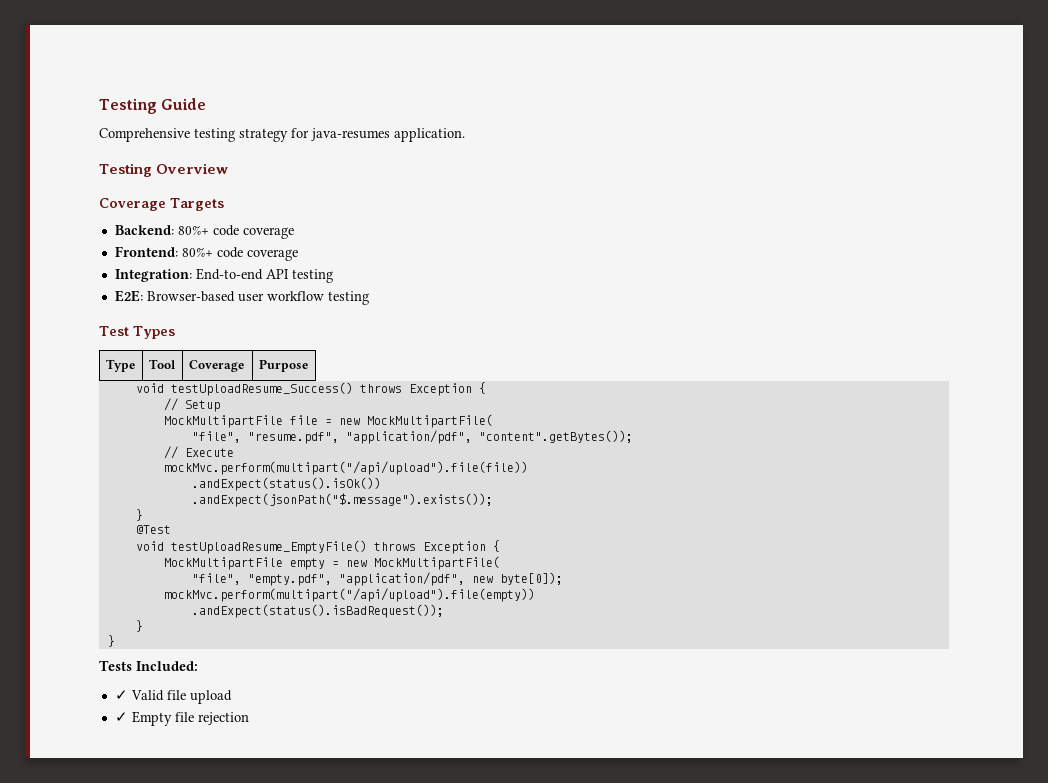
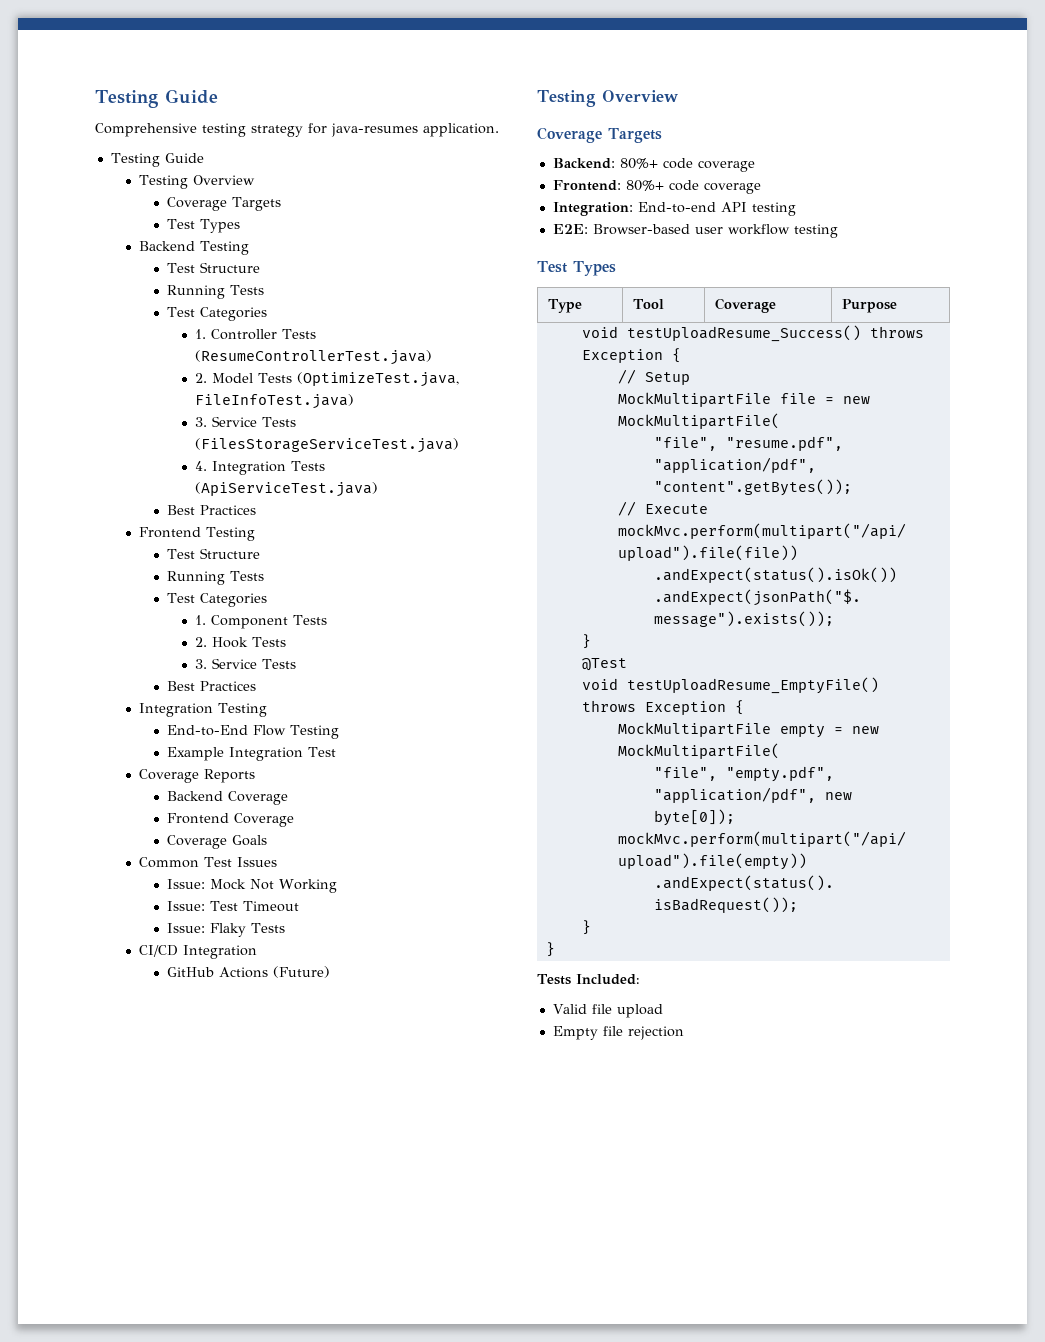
  Comprehensive testing strategy for java-resumes application.
+ Testing Guide
+ Testing Overview
+ Coverage Targets
+ Test Types
+ Backend Testing
+ Test Structure
+ Running Tests
+ Test Categories
+ 1. Controller Tests (ResumeControllerTest.java)
+ 2. Model Tests (OptimizeTest.java, FileInfoTest.java)
+ 3. Service Tests (FilesStorageServiceTest.java)
+ 4. Integration Tests (ApiServiceTest.java)
+ Best Practices
+ Frontend Testing
+ Test Structure
+ Running Tests
+ Test Categories
+ 1. Component Tests
+ 2. Hook Tests
+ 3. Service Tests
+ Best Practices
+ Integration Testing
+ End-to-End Flow Testing
+ Example Integration Test
+ Coverage Reports
+ Backend Coverage
+ Frontend Coverage
+ Coverage Goals
+ Common Test Issues
+ Issue: Mock Not Working
+ Issue: Test Timeout
+ Issue: Flaky Tests
+ CI/CD Integration
+ GitHub Actions (Future)
- ✓ Valid file upload
+ Valid file upload
- ✓ Empty file rejection
+ Empty file rejection

